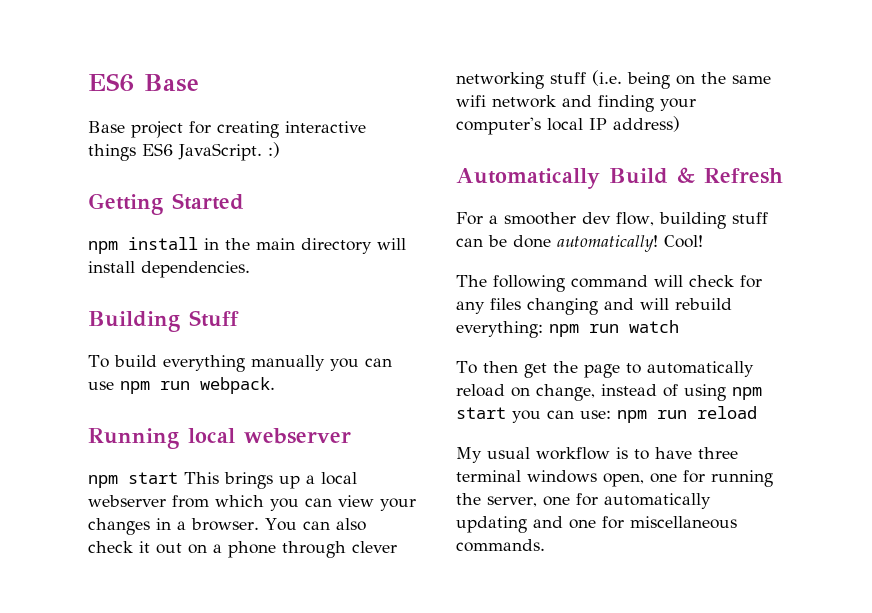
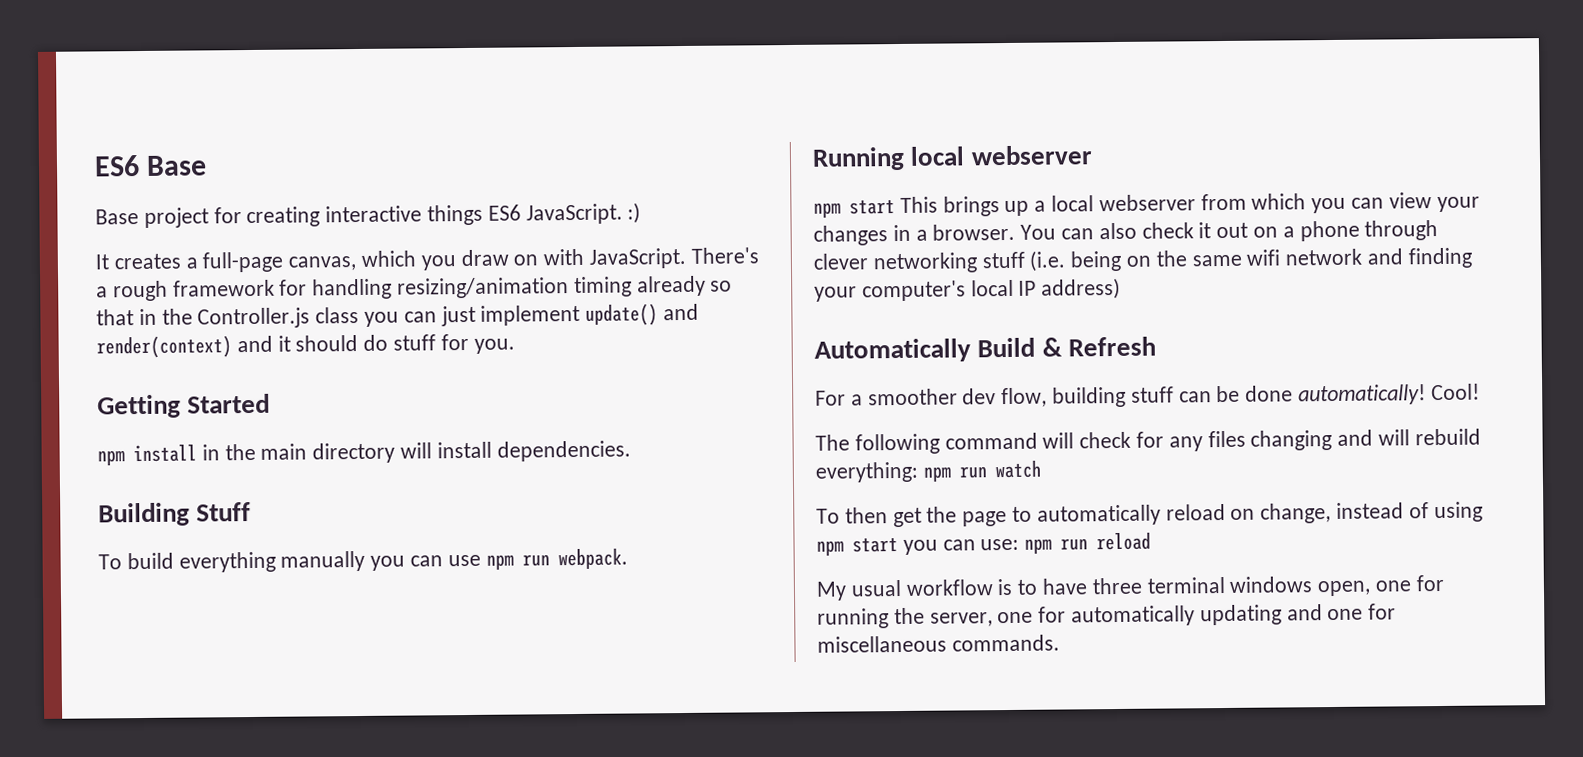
+ It creates a full-page canvas, which you draw on with JavaScript. There's a rough framework for handling resizing/animation timing already so that in the Controller.js class you can just implement update() and render(context) and it should do stuff for you.

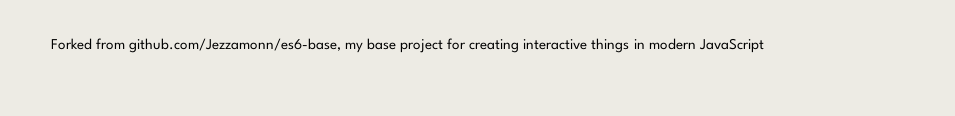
- ES6 Base
- Base project for creating interactive things ES6 JavaScript. :)
- It creates a full-page canvas, which you draw on with JavaScript. There's a rough framework for handling resizing/animation timing already so that in the Controller.js class you can just implement update() and render(context) and it should do stuff for you.
- Getting Started
- npm install in the main directory will install dependencies.
- Building Stuff
- To build everything manually you can use npm run webpack.
- Running local webserver
- npm start This brings up a local webserver from which you can view your changes in a browser. You can also check it out on a phone through clever networking stuff (i.e. being on the same wifi network and finding your computer's local IP address)
- Automatically Build & Refresh
- For a smoother dev flow, building stuff can be done automatically! Cool!
- The following command will check for any files changing and will rebuild everything: npm run watch
- To then get the page to automatically reload on change, instead of using npm start you can use: npm run reload
- My usual workflow is to have three terminal windows open, one for running the server, one for automatically updating and one for miscellaneous commands.
+ Forked from github.com/Jezzamonn/es6-base, my base project for creating interactive things in modern JavaScript

